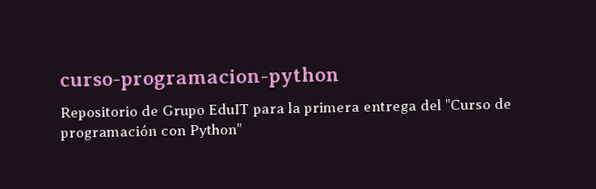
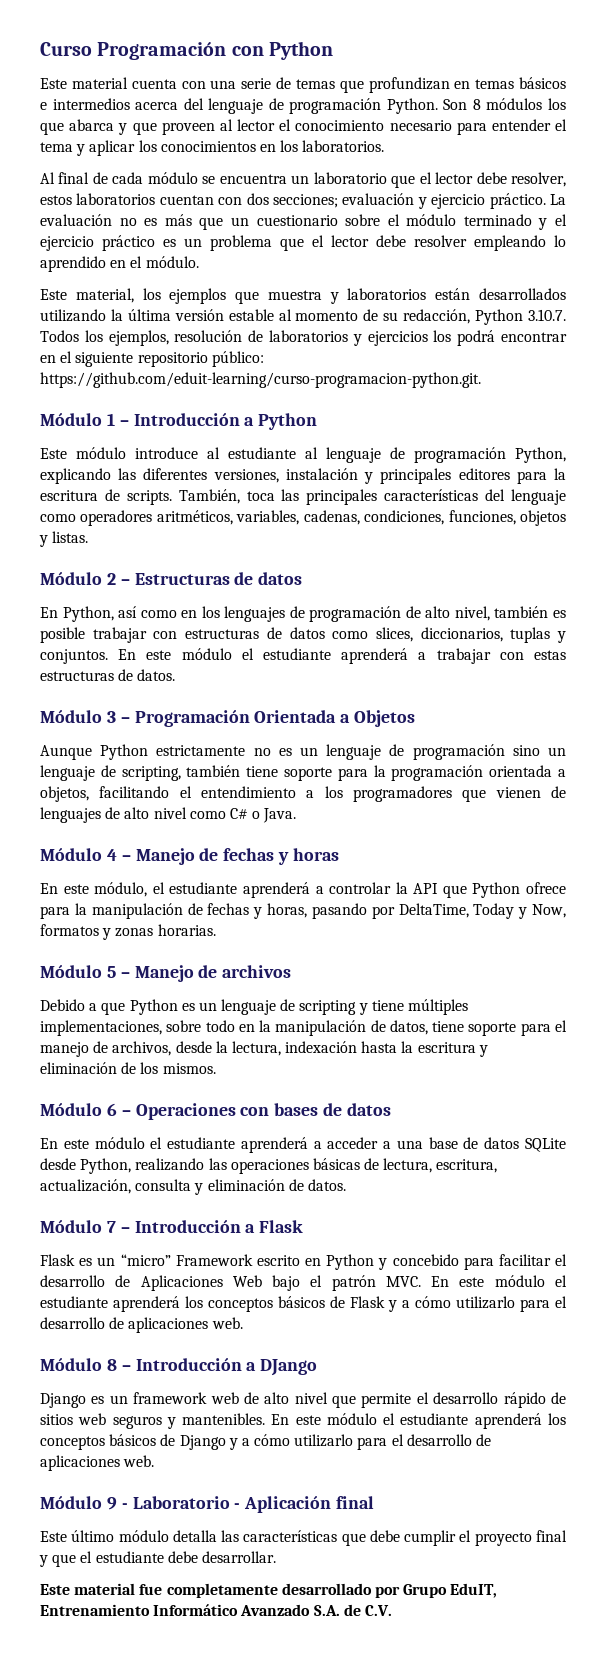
- curso-programacion-python
- Repositorio de Grupo EduIT para la primera entrega del "Curso de programación con Python"
+ Curso Programación con Python
+ Este material cuenta con una serie de temas que profundizan en temas básicos e intermedios acerca del lenguaje de programación Python. Son 8 módulos los que abarca y que proveen al lector el conocimiento necesario para entender el tema y aplicar los conocimientos en los laboratorios.
+ Al final de cada módulo se encuentra un laboratorio que el lector debe resolver, estos laboratorios cuentan con dos secciones; evaluación y ejercicio práctico. La evaluación no es más que un cuestionario sobre el módulo terminado y el ejercicio práctico es un problema que el lector debe resolver empleando lo aprendido en el módulo.
+ Este material, los ejemplos que muestra y laboratorios están desarrollados utilizando la última versión estable al momento de su redacción, Python 3.10.7. Todos los ejemplos, resolución de laboratorios y ejercicios los podrá encontrar en el siguiente repositorio público: https://github.com/eduit-learning/curso-programacion-python.git.
+ Módulo 1 – Introducción a Python
+ Este módulo introduce al estudiante al lenguaje de programación Python, explicando las diferentes versiones, instalación y principales editores para la escritura de scripts. También, toca las principales características del lenguaje como operadores aritméticos, variables, cadenas, condiciones, funciones, objetos y listas.
+ Módulo 2 – Estructuras de datos
+ En Python, así como en los lenguajes de programación de alto nivel, también es posible trabajar con estructuras de datos como slices, diccionarios, tuplas y conjuntos. En este módulo el estudiante aprenderá a trabajar con estas estructuras de datos.
+ Módulo 3 – Programación Orientada a Objetos
+ Aunque Python estrictamente no es un lenguaje de programación sino un lenguaje de scripting, también tiene soporte para la programación orientada a objetos, facilitando el entendimiento a los programadores que vienen de lenguajes de alto nivel como C# o Java.
+ Módulo 4 – Manejo de fechas y horas
+ En este módulo, el estudiante aprenderá a controlar la API que Python ofrece para la manipulación de fechas y horas, pasando por DeltaTime, Today y Now, formatos y zonas horarias.
+ Módulo 5 – Manejo de archivos
+ Debido a que Python es un lenguaje de scripting y tiene múltiples implementaciones, sobre todo en la manipulación de datos, tiene soporte para el manejo de archivos, desde la lectura, indexación hasta la escritura y eliminación de los mismos.
+ Módulo 6 – Operaciones con bases de datos
+ En este módulo el estudiante aprenderá a acceder a una base de datos SQLite desde Python, realizando las operaciones básicas de lectura, escritura, actualización, consulta y eliminación de datos.
+ Módulo 7 – Introducción a Flask
+ Flask es un “micro” Framework escrito en Python y concebido para facilitar el desarrollo de Aplicaciones Web bajo el patrón MVC. En este módulo el estudiante aprenderá los conceptos básicos de Flask y a cómo utilizarlo para el desarrollo de aplicaciones web.
+ Módulo 8 – Introducción a DJango
+ Django es un framework web de alto nivel que permite el desarrollo rápido de sitios web seguros y mantenibles. En este módulo el estudiante aprenderá los conceptos básicos de Django y a cómo utilizarlo para el desarrollo de aplicaciones web.
+ Módulo 9 - Laboratorio - Aplicación final
+ Este último módulo detalla las características que debe cumplir el proyecto final y que el estudiante debe desarrollar.
+ Este material fue completamente desarrollado por Grupo EduIT, Entrenamiento Informático Avanzado S.A. de C.V.

